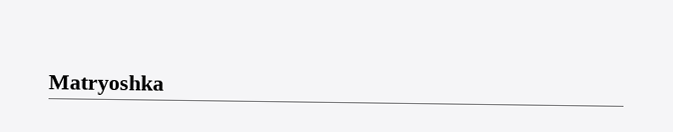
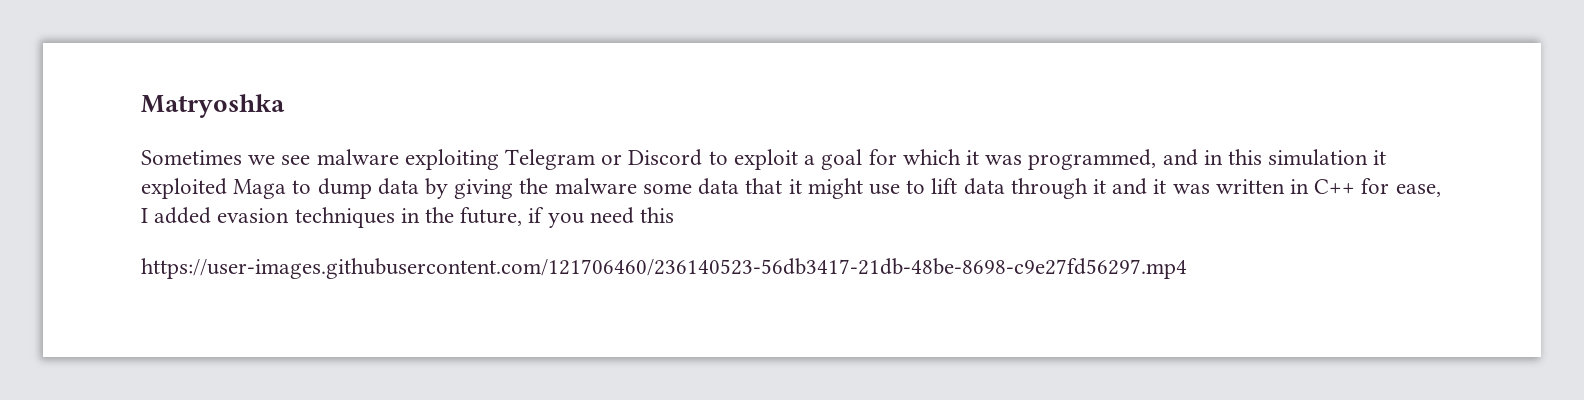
+ Sometimes we see malware exploiting Telegram or Discord to exploit a goal for which it was programmed, and in this simulation it exploited Maga to dump data by giving the malware some data that it might use to lift data through it and it was written in C++ for ease, I added evasion techniques in the future, if you need this
+ https://user-images.githubusercontent.com/121706460/236140523-56db3417-21db-48be-8698-c9e27fd56297.mp4

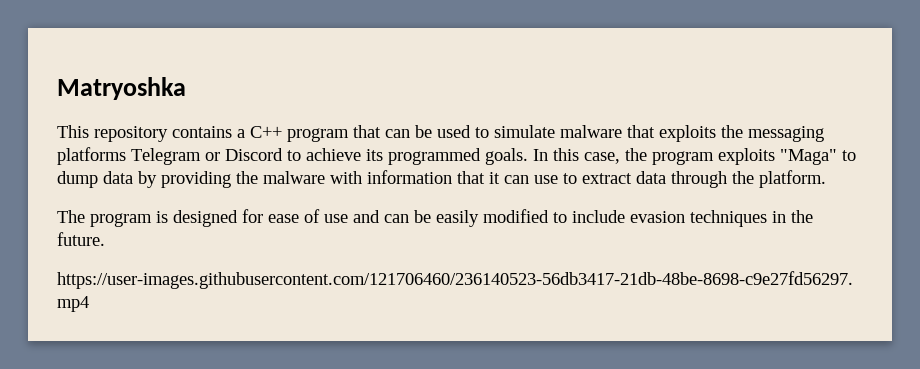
- Sometimes we see malware exploiting Telegram or Discord to exploit a goal for which it was programmed, and in this simulation it exploited Maga to dump data by giving the malware some data that it might use to lift data through it and it was written in C++ for ease, I added evasion techniques in the future, if you need this
+ This repository contains a C++ program that can be used to simulate malware that exploits the messaging platforms Telegram or Discord to achieve its programmed goals. In this case, the program exploits "Maga" to dump data by providing the malware with information that it can use to extract data through the platform.
+ The program is designed for ease of use and can be easily modified to include evasion techniques in the future.

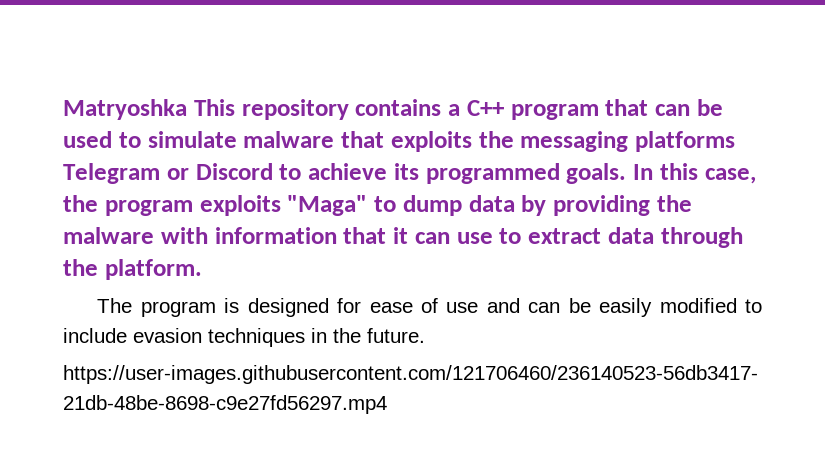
- Matryoshka
- This repository contains a C++ program that can be used to simulate malware that exploits the messaging platforms Telegram or Discord to achieve its programmed goals.
+ Matryoshka This repository contains a C++ program that can be used to simulate malware that exploits the messaging platforms Telegram or Discord to achieve its programmed goals.

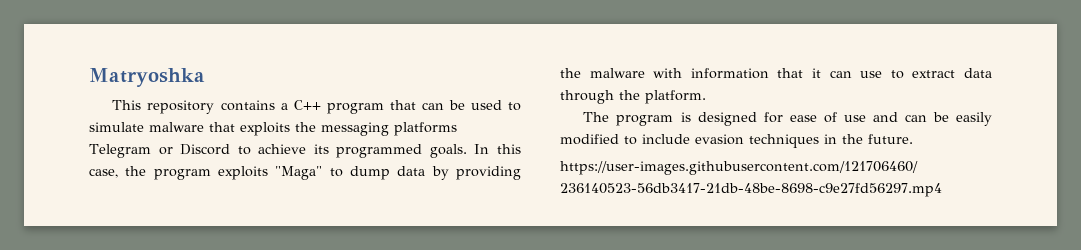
- Matryoshka This repository contains a C++ program that can be used to simulate malware that exploits the messaging platforms Telegram or Discord to achieve its programmed goals.
+ Matryoshka
+ This repository contains a C++ program that can be used to simulate malware that exploits the messaging platforms Telegram or Discord to achieve its programmed goals.

